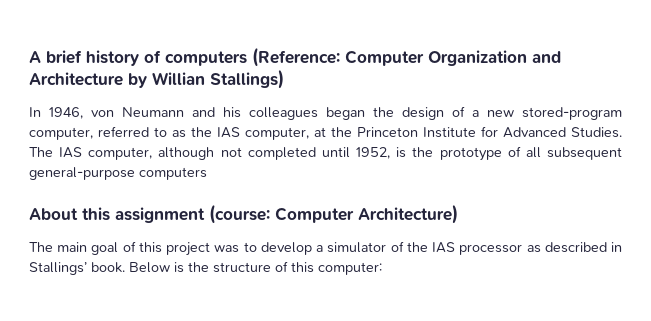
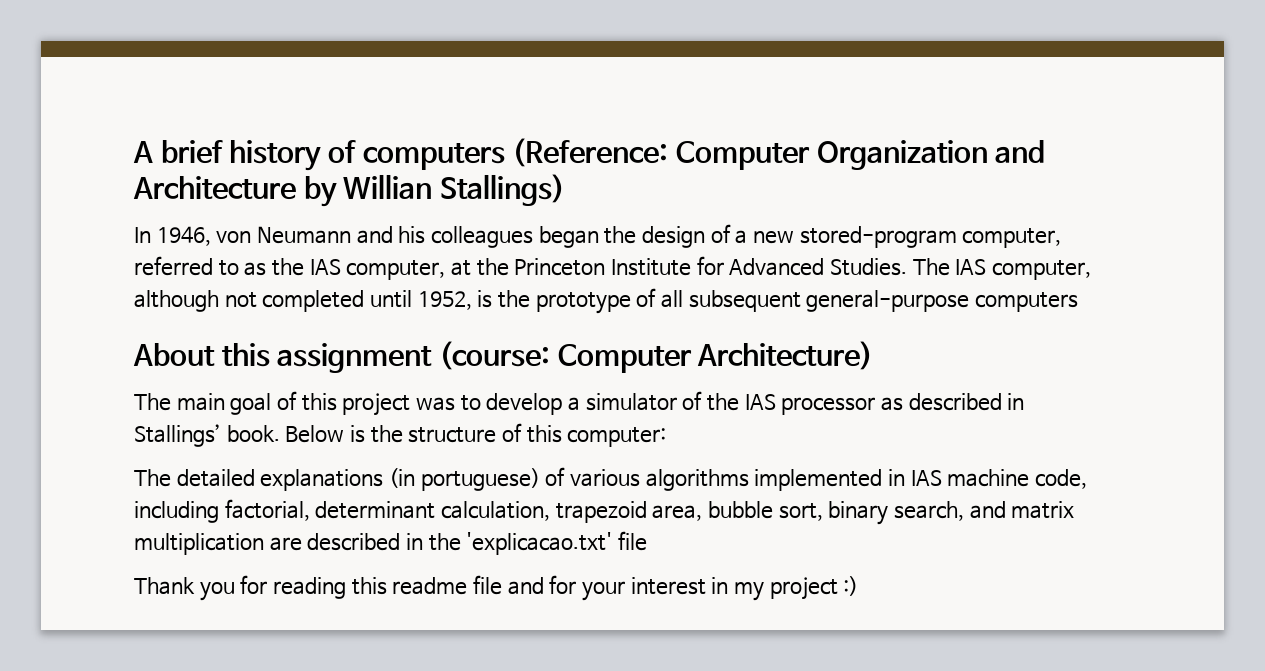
+ The detailed explanations (in portuguese) of various algorithms implemented in IAS machine code, including factorial, determinant calculation, trapezoid area, bubble sort, binary search, and matrix multiplication are described in the 'explicacao.txt' file
+ Thank you for reading this readme file and for your interest in my project :)

